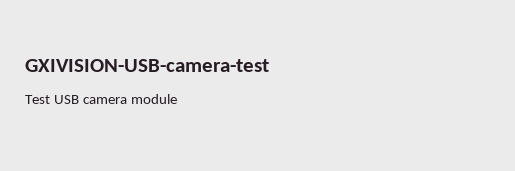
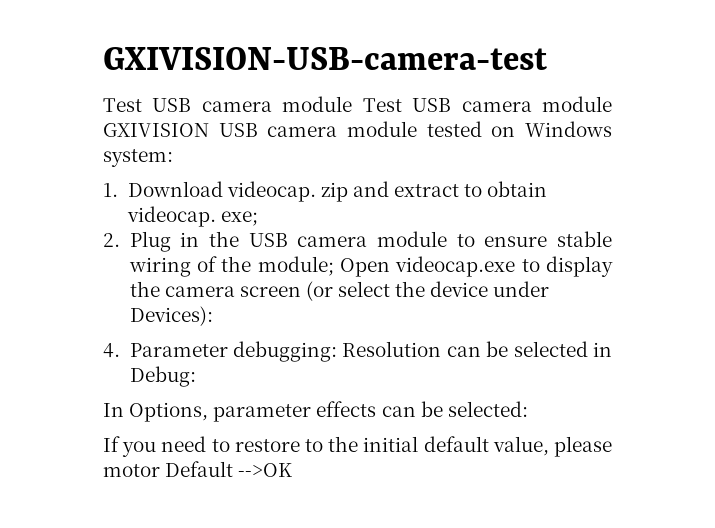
- Test USB camera module
+ Test USB camera module Test USB camera module GXIVISION USB camera module tested on Windows system:
+ 1. Download videocap. zip and extract to obtain videocap. exe;
+ 2. Plug in the USB camera module to ensure stable wiring of the module; Open videocap.exe to display the camera screen (or select the device under Devices):
+ 4. Parameter debugging: Resolution can be selected in Debug:
+ In Options, parameter effects can be selected:
+ If you need to restore to the initial default value, please motor Default -->OK

